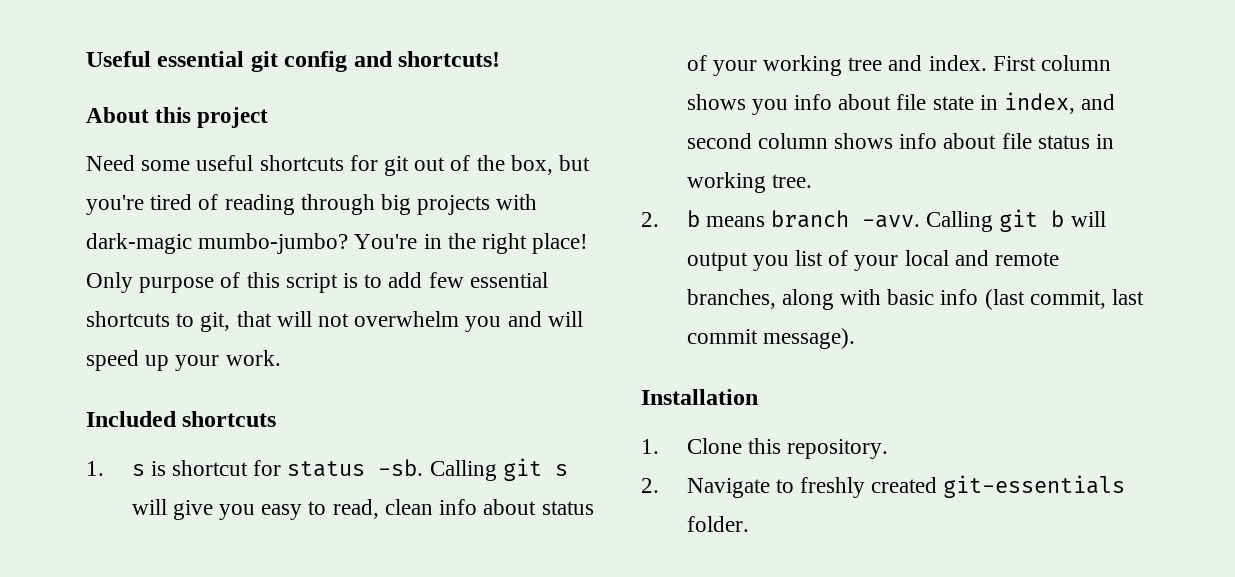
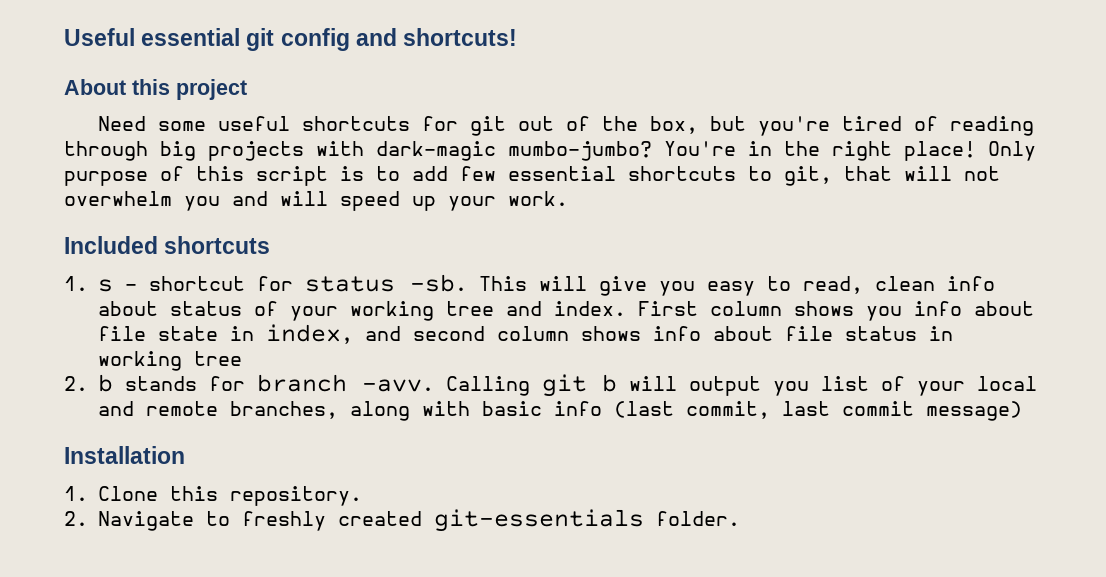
- 1. s is shortcut for status -sb.
+ 1. s - shortcut for status -sb.
- Calling git s will give you easy to read, clean info about status of your working tree and index.
+ This will give you easy to read, clean info about status of your working tree and index.
- First column shows you info about file state in index, and second column shows info about file status in working tree.
+ First column shows you info about file state in index, and second column shows info about file status in working tree
- 2. b means branch -avv.
+ 2. b stands for branch -avv.
- Calling git b will output you list of your local and remote branches, along with basic info (last commit, last commit message).
+ Calling git b will output you list of your local and remote branches, along with basic info (last commit, last commit message)

